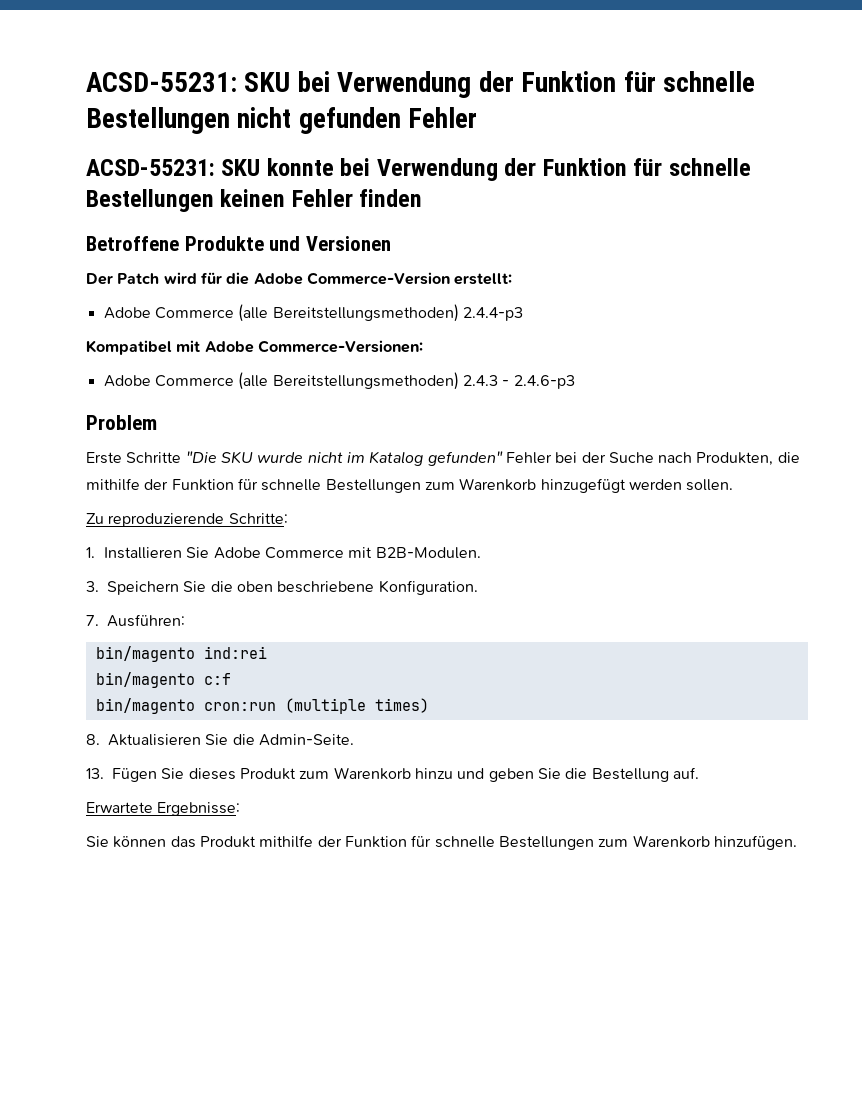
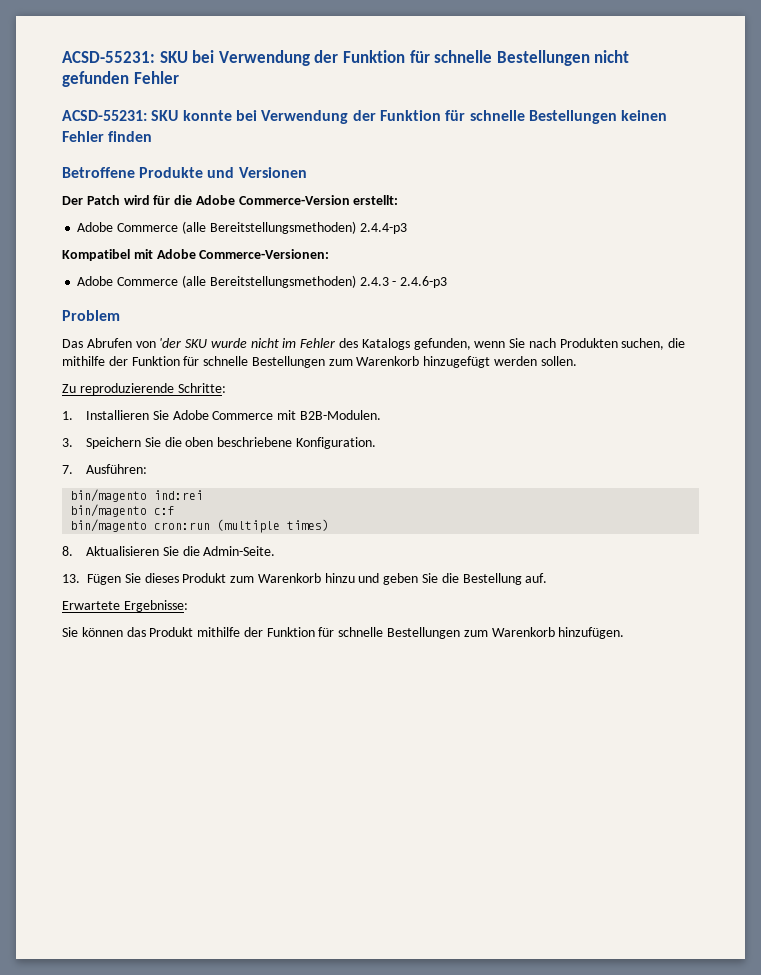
- Erste Schritte "Die SKU wurde nicht im Katalog gefunden" Fehler bei der Suche nach Produkten, die mithilfe der Funktion für schnelle Bestellungen zum Warenkorb hinzugefügt werden sollen.
+ Das Abrufen von 'der SKU wurde nicht im Fehler des Katalogs gefunden, wenn Sie nach Produkten suchen, die mithilfe der Funktion für schnelle Bestellungen zum Warenkorb hinzugefügt werden sollen.

